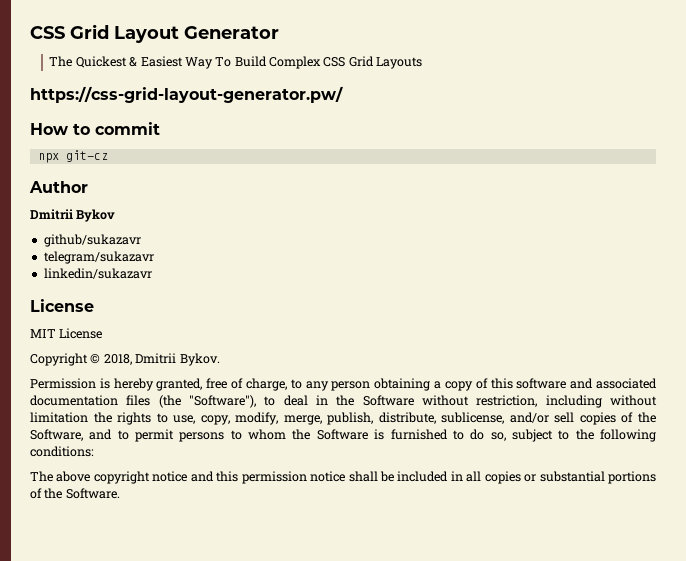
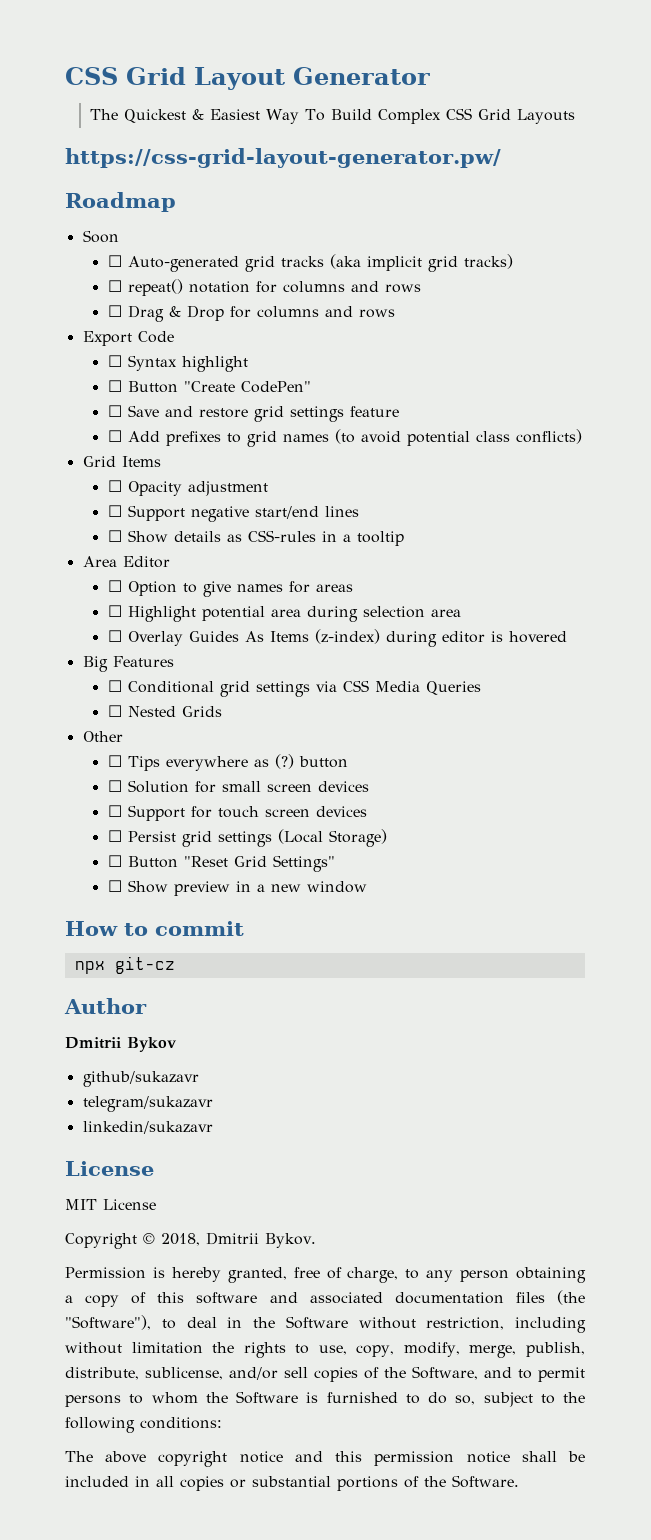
+ Roadmap
+ Soon
+ ☐ Auto-generated grid tracks (aka implicit grid tracks)
+ ☐ repeat() notation for columns and rows
+ ☐ Drag & Drop for columns and rows
+ Export Code
+ ☐ Syntax highlight
+ ☐ Button "Create CodePen"
+ ☐ Save and restore grid settings feature
+ ☐ Add prefixes to grid names (to avoid potential class conflicts)
+ Grid Items
+ ☐ Opacity adjustment
+ ☐ Support negative start/end lines
+ ☐ Show details as CSS-rules in a tooltip
+ Area Editor
+ ☐ Option to give names for areas
+ ☐ Highlight potential area during selection area
+ ☐ Overlay Guides As Items (z-index) during editor is hovered
+ Big Features
+ ☐ Conditional grid settings via CSS Media Queries
+ ☐ Nested Grids
+ Other
+ ☐ Tips everywhere as (?) button
+ ☐ Solution for small screen devices
+ ☐ Support for touch screen devices
+ ☐ Persist grid settings (Local Storage)
+ ☐ Button "Reset Grid Settings"
+ ☐ Show preview in a new window

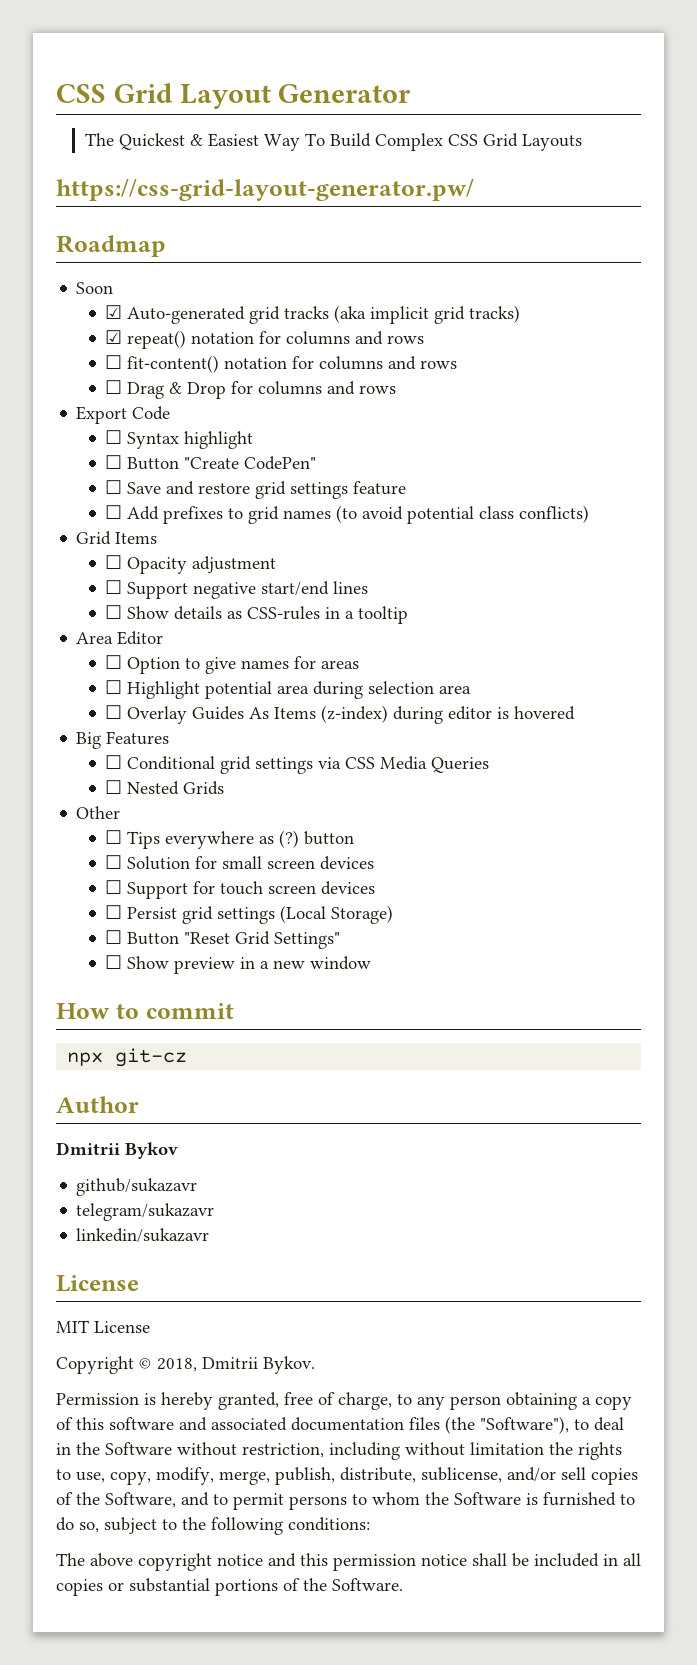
- ☐ Auto-generated grid tracks (aka implicit grid tracks)
+ ☑ Auto-generated grid tracks (aka implicit grid tracks)
- ☐ repeat() notation for columns and rows
+ ☑ repeat() notation for columns and rows
+ ☐ fit-content() notation for columns and rows

